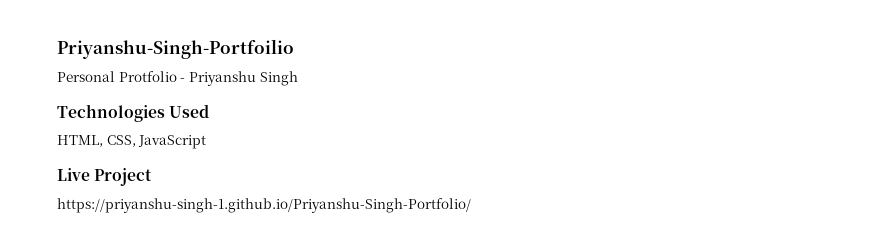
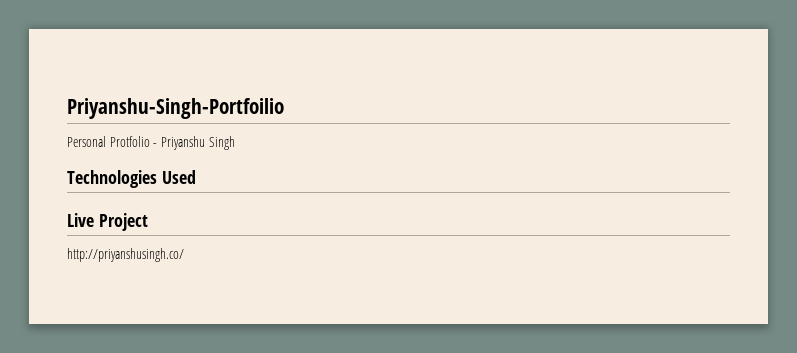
- HTML, CSS, JavaScript
- https://priyanshu-singh-1.github.io/Priyanshu-Singh-Portfolio/
+ http://priyanshusingh.co/

